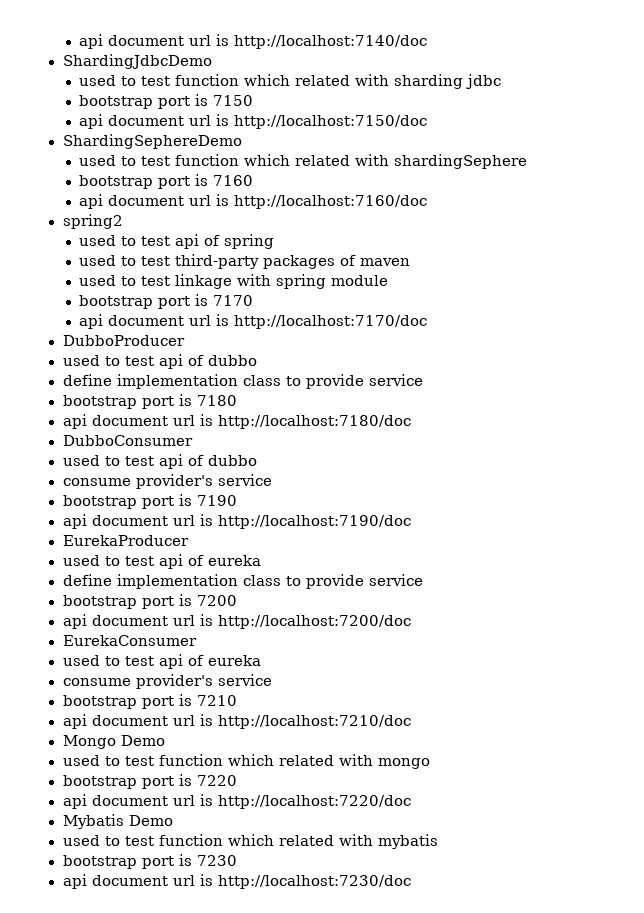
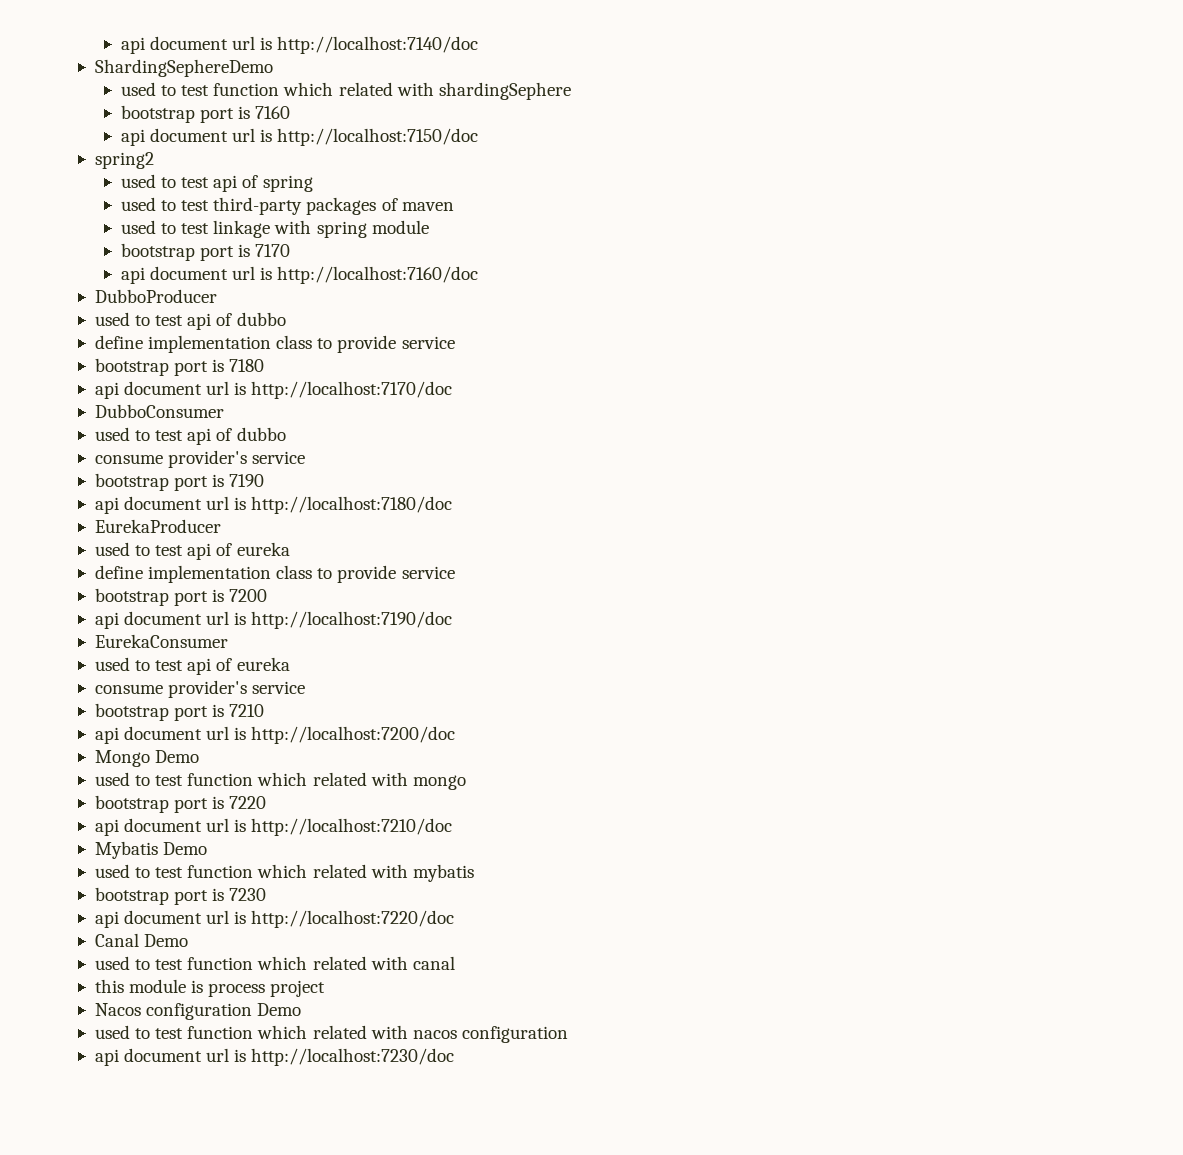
- ShardingJdbcDemo
- used to test function which related with sharding jdbc
- bootstrap port is 7150
- api document url is http://localhost:7150/doc
- api document url is http://localhost:7160/doc
+ api document url is http://localhost:7150/doc
- api document url is http://localhost:7170/doc
+ api document url is http://localhost:7160/doc
- api document url is http://localhost:7180/doc
+ api document url is http://localhost:7170/doc
- api document url is http://localhost:7190/doc
+ api document url is http://localhost:7180/doc
- api document url is http://localhost:7200/doc
+ api document url is http://localhost:7190/doc
- api document url is http://localhost:7210/doc
+ api document url is http://localhost:7200/doc
- api document url is http://localhost:7220/doc
+ api document url is http://localhost:7210/doc
+ api document url is http://localhost:7220/doc
+ Canal Demo
+ used to test function which related with canal
+ this module is process project
+ Nacos configuration Demo
+ used to test function which related with nacos configuration

